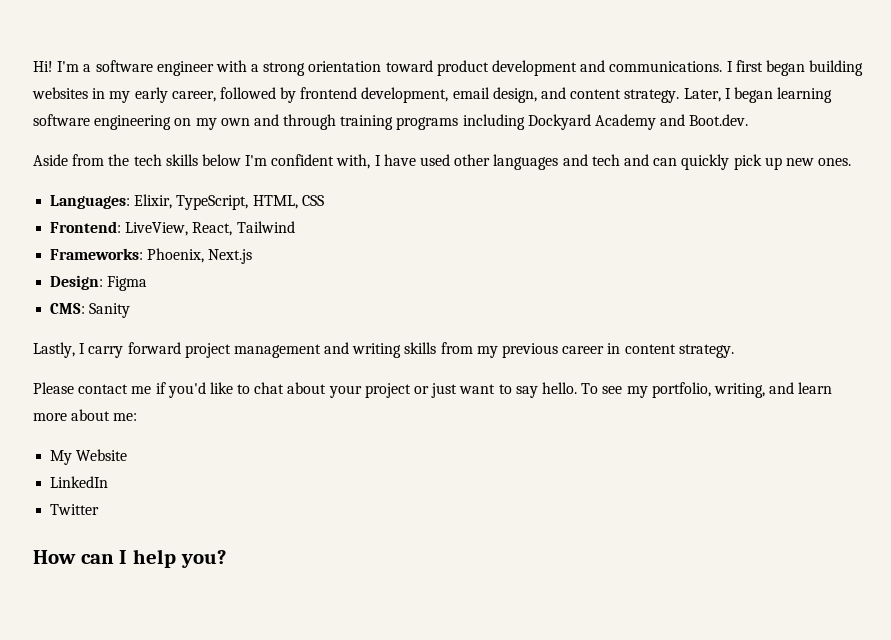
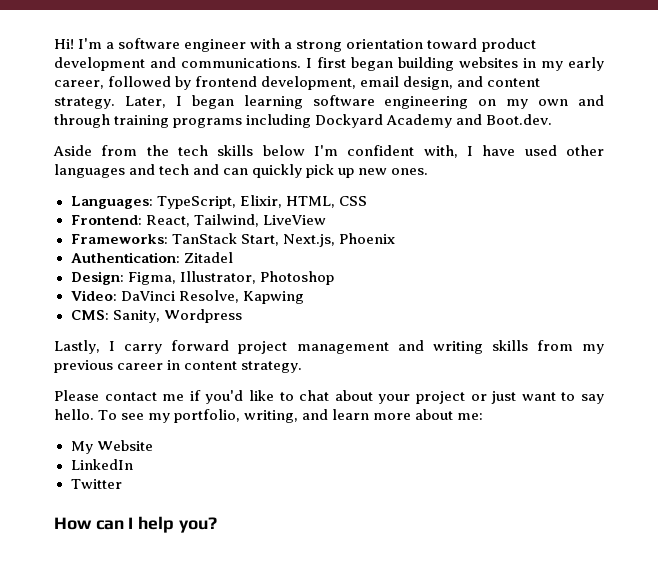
- Languages: Elixir, TypeScript, HTML, CSS
+ Languages: TypeScript, Elixir, HTML, CSS
- Frontend: LiveView, React, Tailwind
- Frameworks: Phoenix, Next.js
- Design: Figma
+ Frontend: React, Tailwind, LiveView
+ Frameworks: TanStack Start, Next.js, Phoenix
+ Authentication: Zitadel
+ Design: Figma, Illustrator, Photoshop
+ Video: DaVinci Resolve, Kapwing
- CMS: Sanity
+ CMS: Sanity, Wordpress

